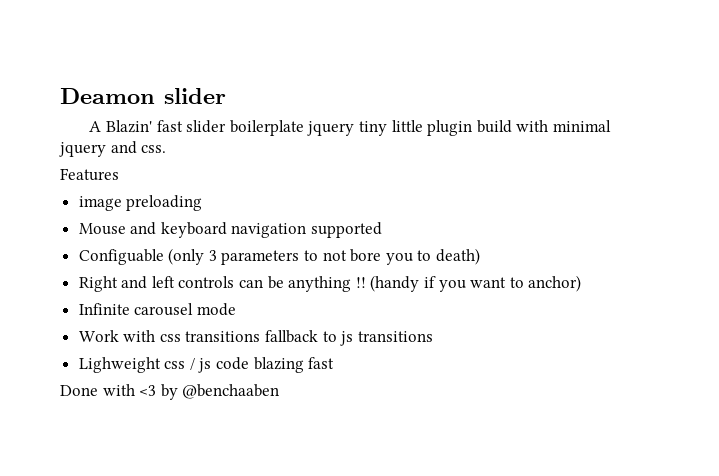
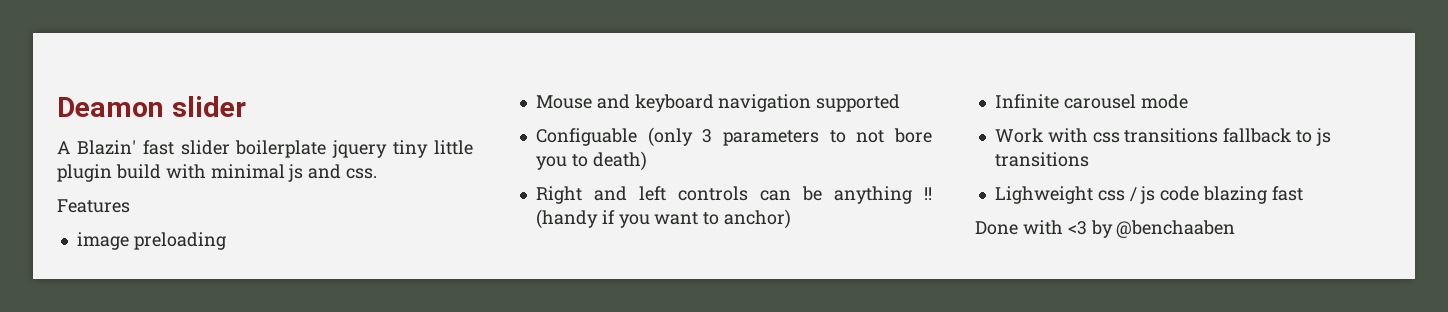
- A Blazin' fast slider boilerplate jquery tiny little plugin build with minimal jquery and css.
+ A Blazin' fast slider boilerplate jquery tiny little plugin build with minimal js and css.

